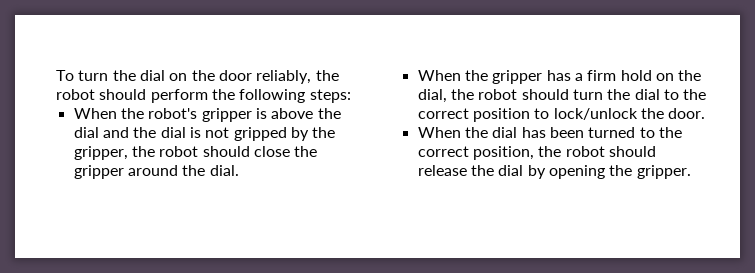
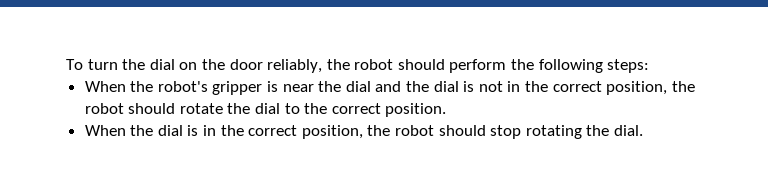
- When the robot's gripper is above the dial and the dial is not gripped by the gripper, the robot should close the gripper around the dial.
- When the gripper has a firm hold on the dial, the robot should turn the dial to the correct position to lock/unlock the door.
- When the dial has been turned to the correct position, the robot should release the dial by opening the gripper.
+ When the robot's gripper is near the dial and the dial is not in the correct position, the robot should rotate the dial to the correct position.
+ When the dial is in the correct position, the robot should stop rotating the dial.

